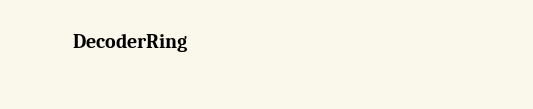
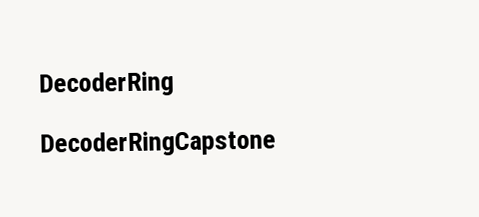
+ DecoderRingCapstone

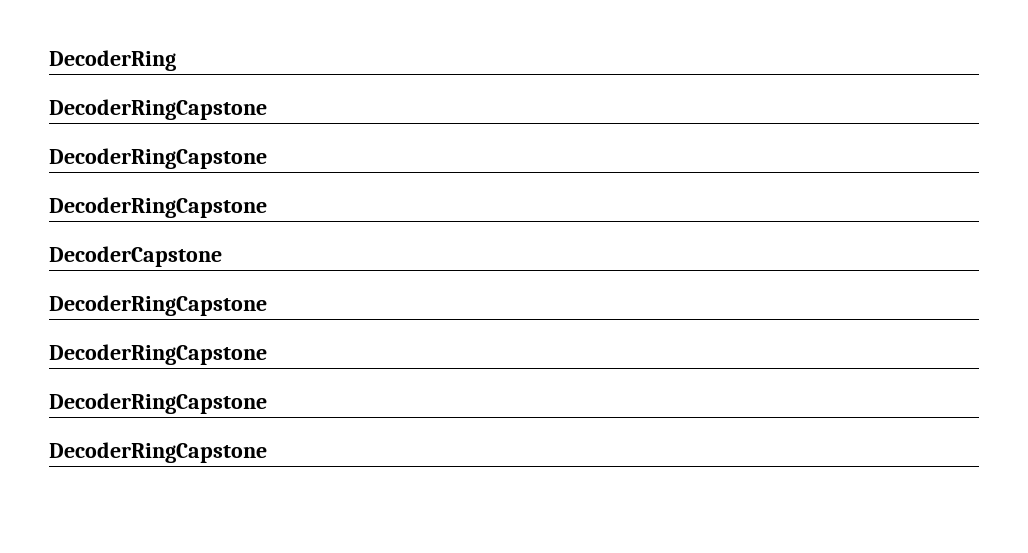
  DecoderRing
+ DecoderRingCapstone
+ DecoderRingCapstone
+ DecoderRingCapstone
+ DecoderCapstone
+ DecoderRingCapstone
+ DecoderRingCapstone
+ DecoderRingCapstone

